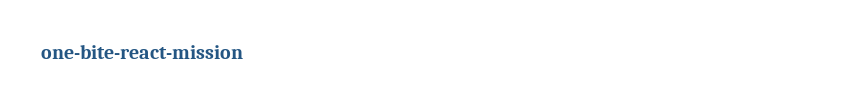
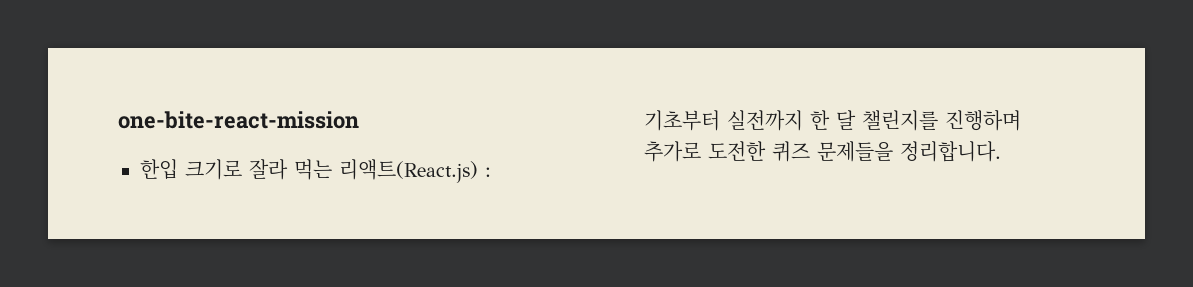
+ 한입 크기로 잘라 먹는 리액트(React.js) : 기초부터 실전까지 한 달 챌린지를 진행하며 추가로 도전한 퀴즈 문제들을 정리합니다.

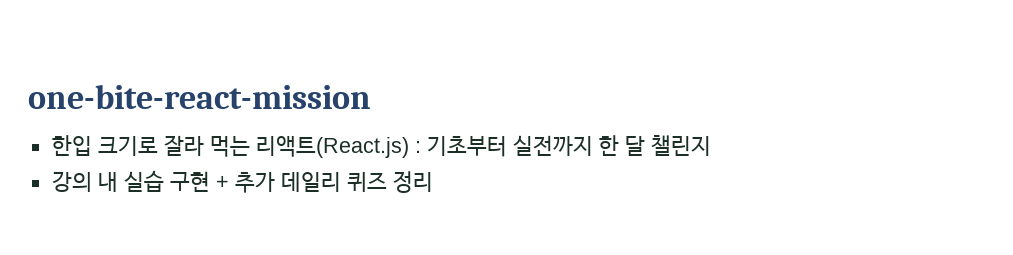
- 한입 크기로 잘라 먹는 리액트(React.js) : 기초부터 실전까지 한 달 챌린지를 진행하며 추가로 도전한 퀴즈 문제들을 정리합니다.
+ 한입 크기로 잘라 먹는 리액트(React.js) : 기초부터 실전까지 한 달 챌린지
+ 강의 내 실습 구현 + 추가 데일리 퀴즈 정리

